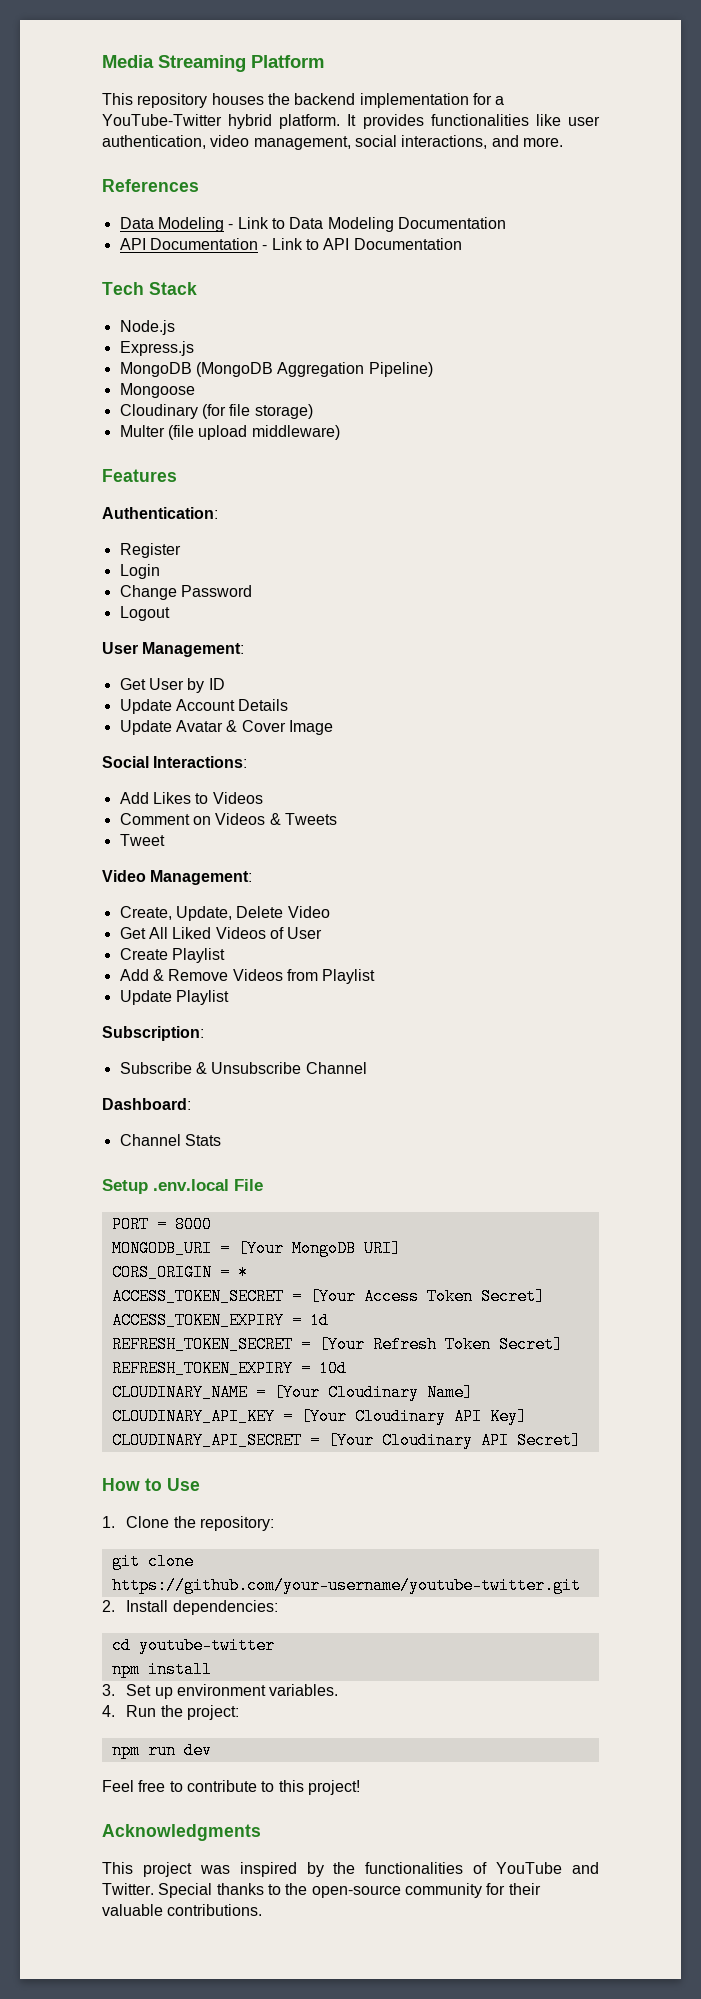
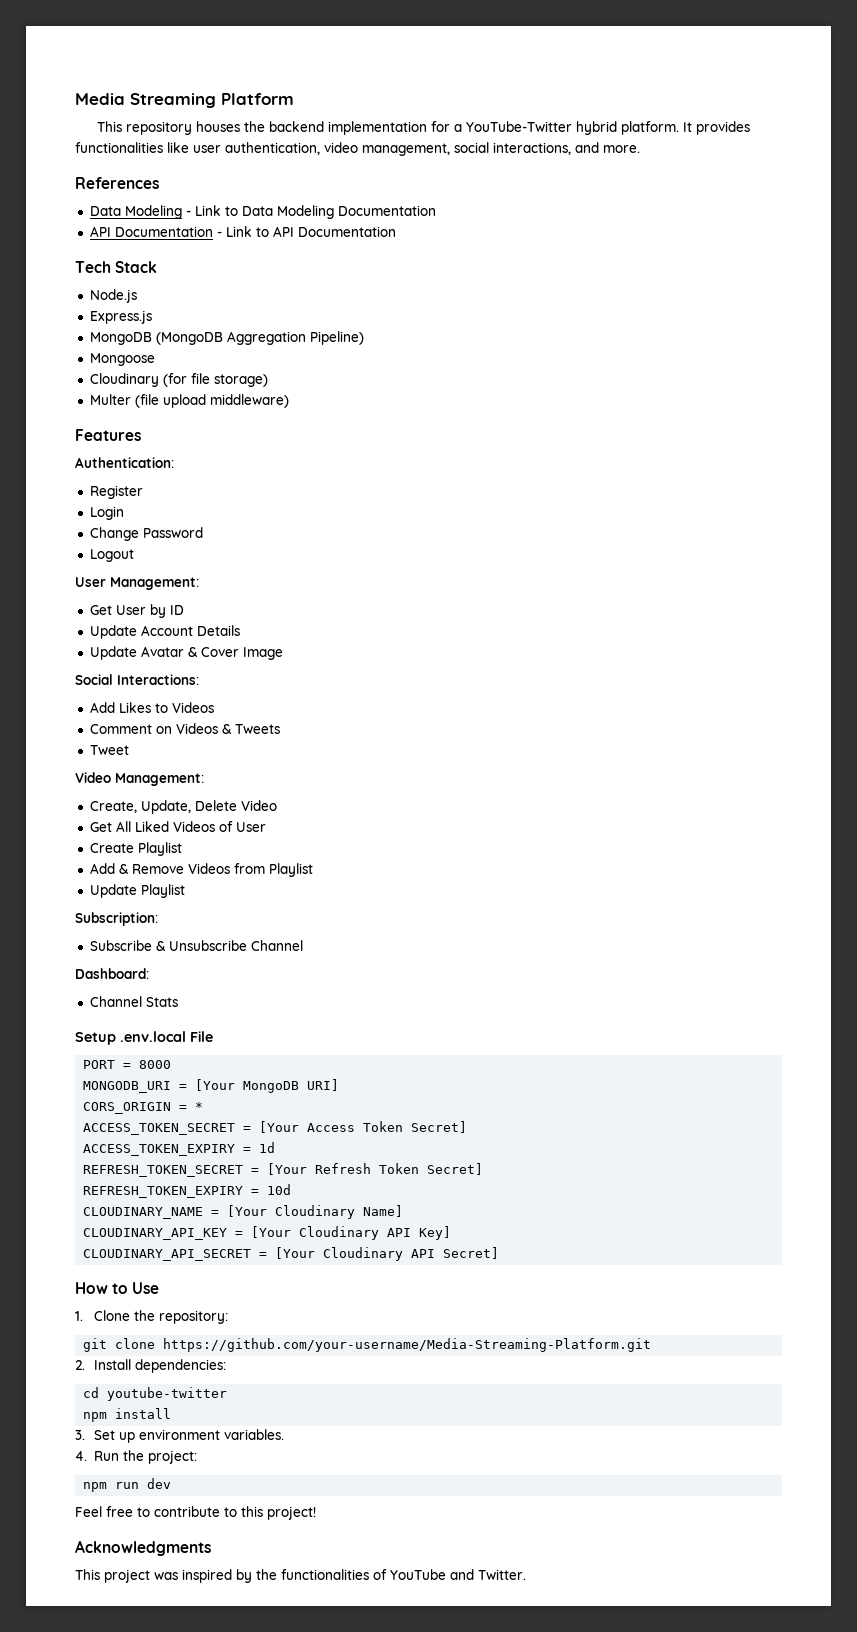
- git clone https://github.com/your-username/youtube-twitter.git
+ git clone https://github.com/your-username/Media-Streaming-Platform.git
- Special thanks to the open-source community for their valuable contributions.

